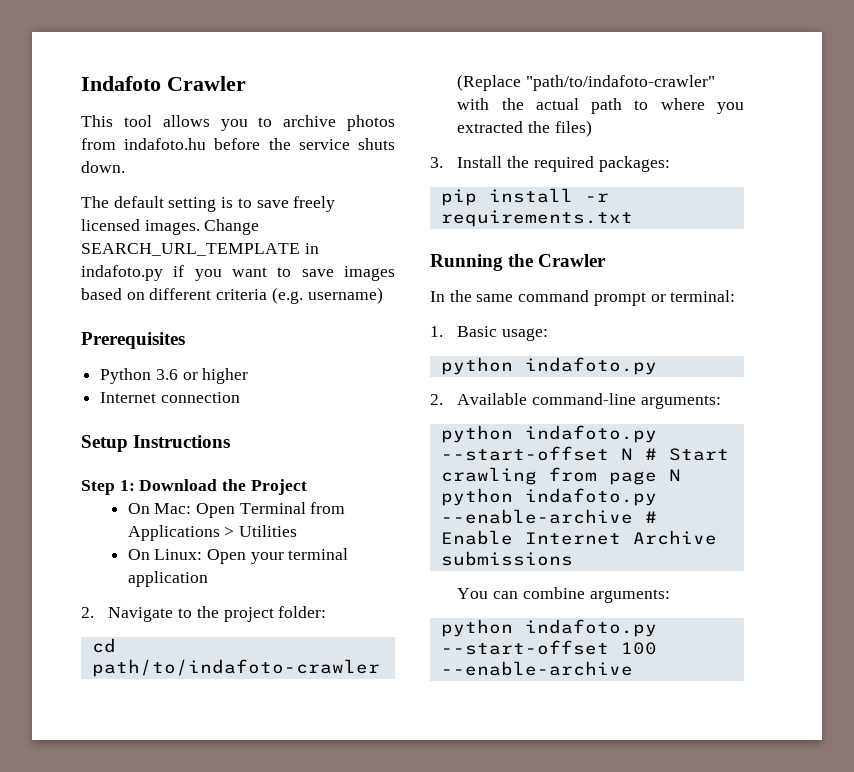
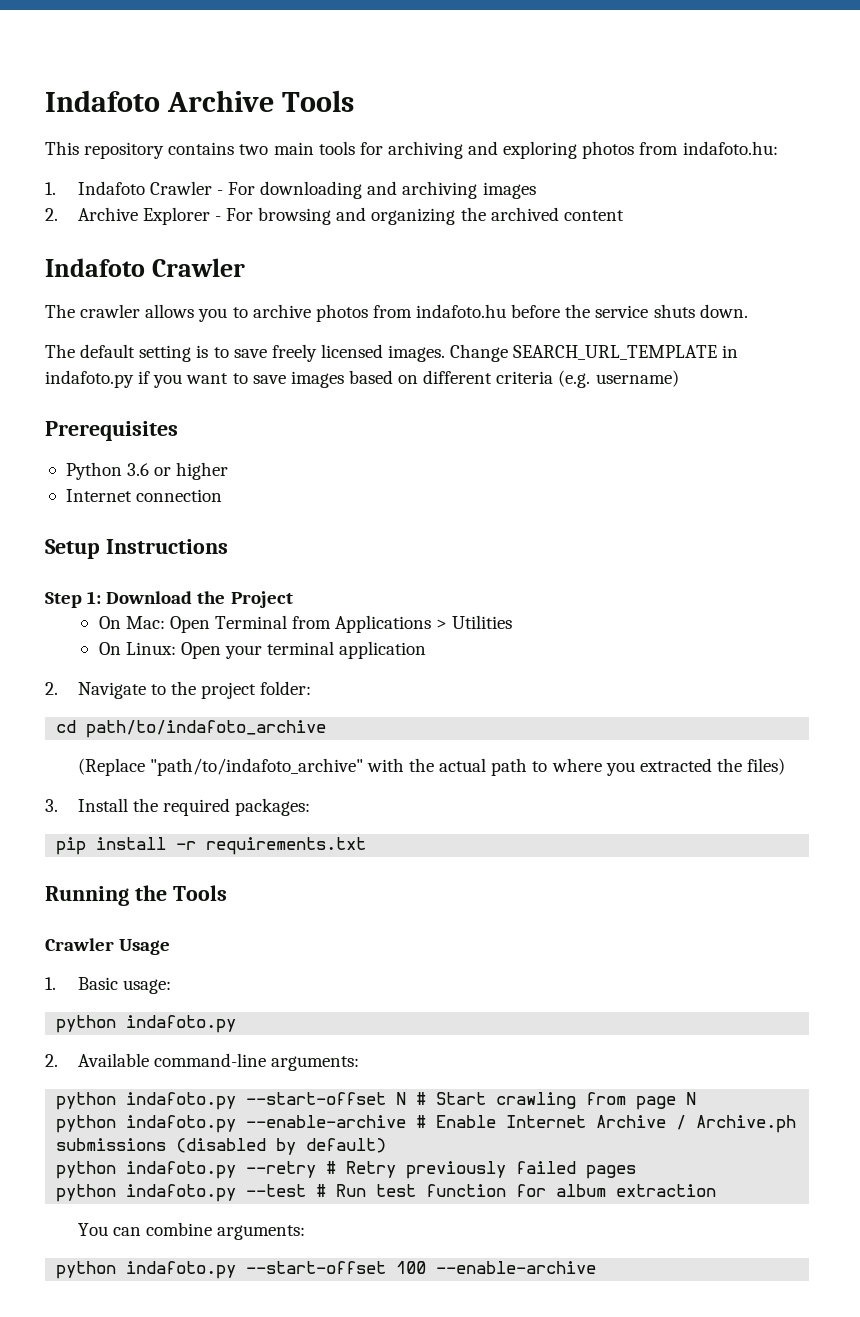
+ Indafoto Archive Tools
+ This repository contains two main tools for archiving and exploring photos from indafoto.hu:
+ 1. Indafoto Crawler - For downloading and archiving images
+ 2. Archive Explorer - For browsing and organizing the archived content
  Indafoto Crawler
- This tool allows you to archive photos from indafoto.hu before the service shuts down.
+ The crawler allows you to archive photos from indafoto.hu before the service shuts down.
- cd path/to/indafoto-crawler
+ cd path/to/indafoto_archive
- (Replace "path/to/indafoto-crawler" with the actual path to where you extracted the files)
+ (Replace "path/to/indafoto_archive" with the actual path to where you extracted the files)
- Running the Crawler
- In the same command prompt or terminal:
+ Running the Tools
+ Crawler Usage
- python indafoto.py --enable-archive # Enable Internet Archive submissions
+ python indafoto.py --enable-archive # Enable Internet Archive / Archive.ph submissions (disabled by default)
+ python indafoto.py --retry # Retry previously failed pages
+ python indafoto.py --test # Run test function for album extraction

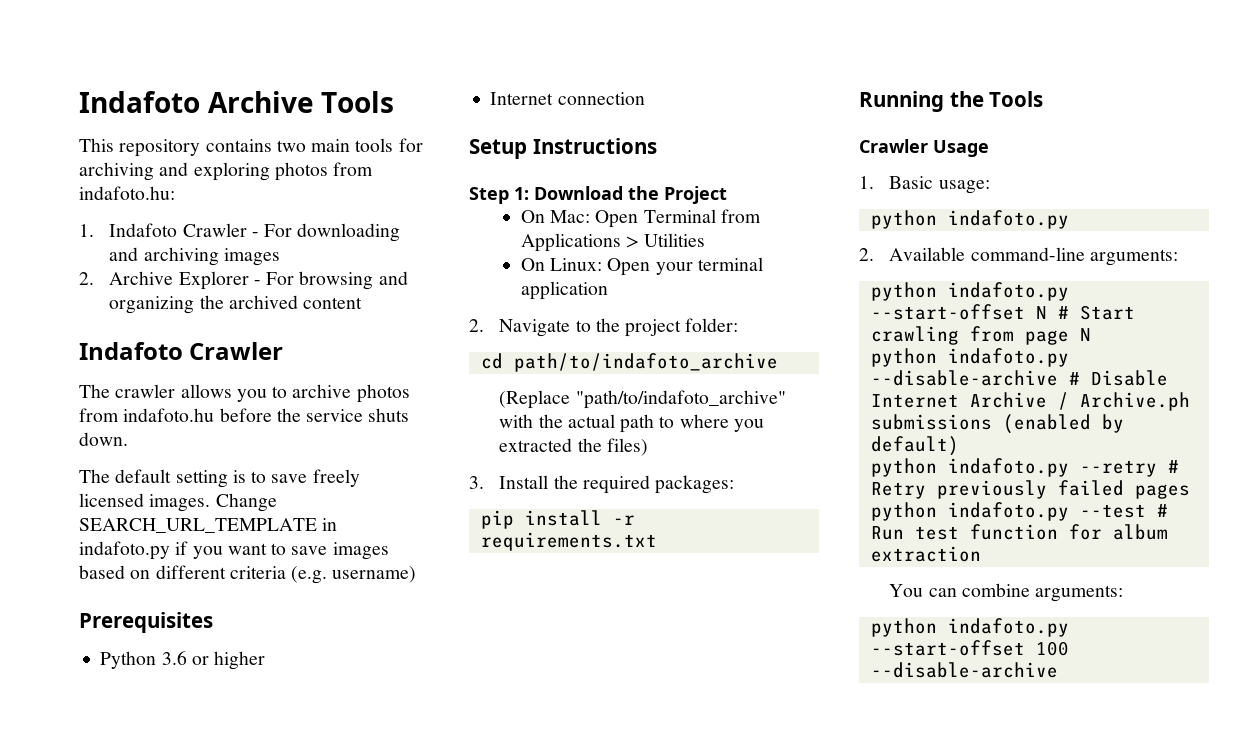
- python indafoto.py --enable-archive # Enable Internet Archive / Archive.ph submissions (disabled by default)
+ python indafoto.py --disable-archive # Disable Internet Archive / Archive.ph submissions (enabled by default)
- python indafoto.py --start-offset 100 --enable-archive
+ python indafoto.py --start-offset 100 --disable-archive

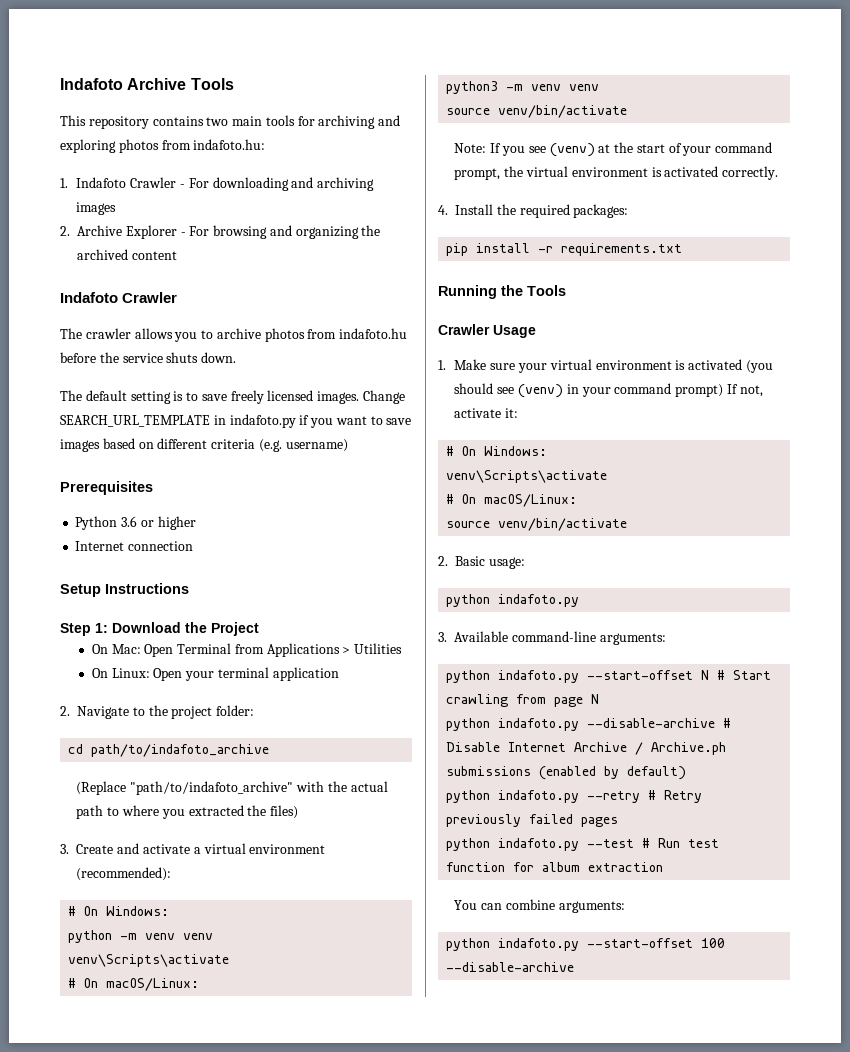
- 3. Install the required packages:
+ 3. Create and activate a virtual environment (recommended):
+ # On Windows:
+ python -m venv venv
+ venv\Scripts\activate
+ # On macOS/Linux:
+ python3 -m venv venv
+ source venv/bin/activate
+ Note: If you see (venv) at the start of your command prompt, the virtual environment is activated correctly.
+ 4. Install the required packages:
- 1. Basic usage:
+ 1. Make sure your virtual environment is activated (you should see (venv) in your command prompt) If not, activate it:
+ # On Windows:
+ venv\Scripts\activate
+ # On macOS/Linux:
+ source venv/bin/activate
+ 2. Basic usage:
- 2. Available command-line arguments:
+ 3. Available command-line arguments:

